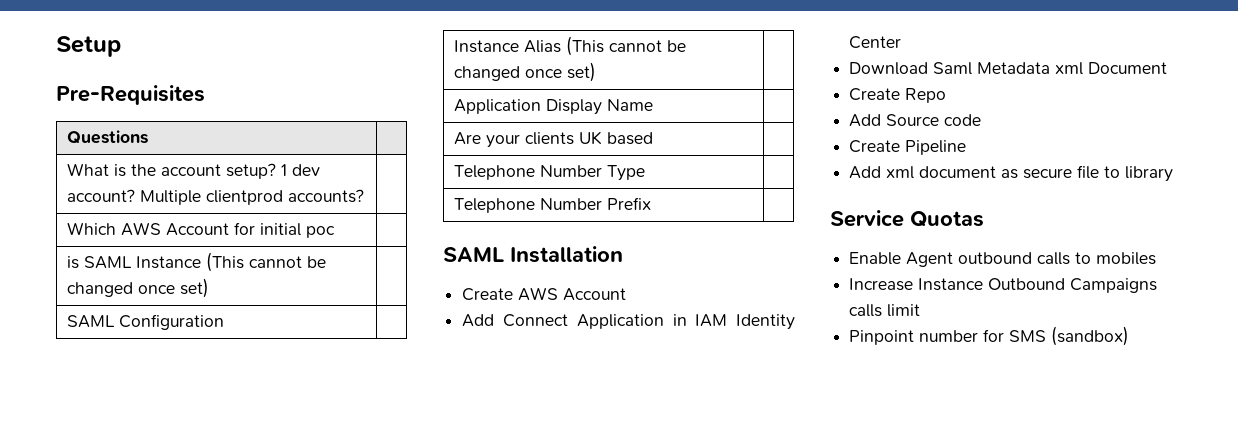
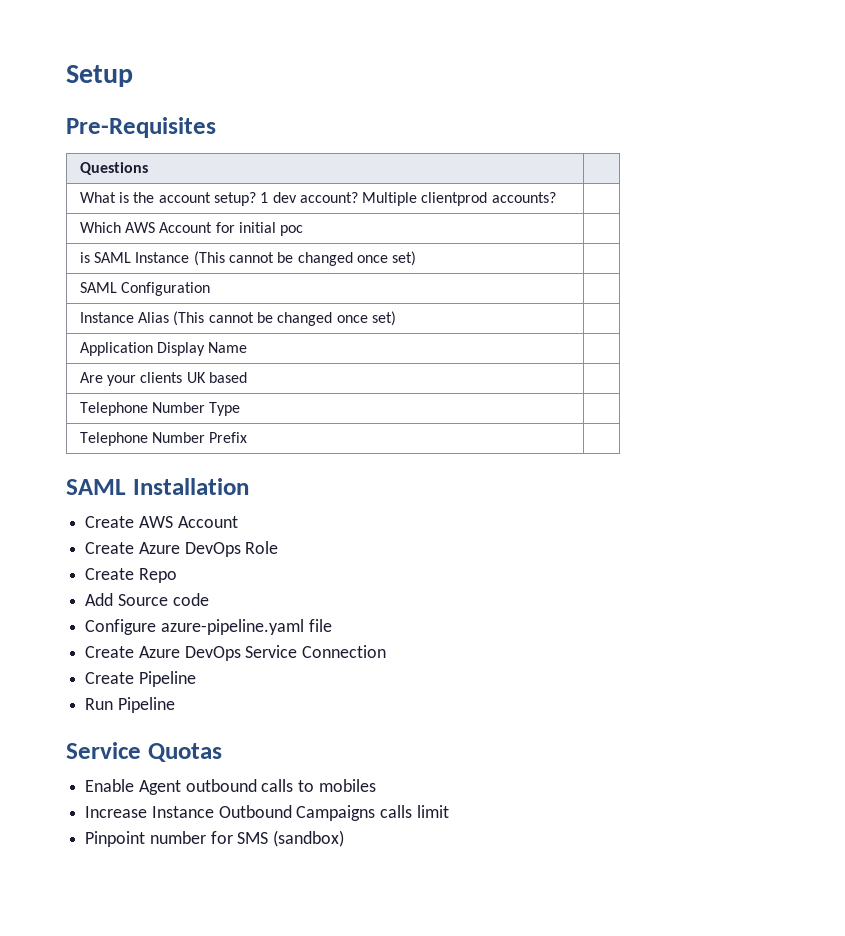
- Add Connect Application in IAM Identity Center
- Download Saml Metadata xml Document
+ Create Azure DevOps Role
+ Configure azure-pipeline.yaml file
+ Create Azure DevOps Service Connection
  Create Pipeline
- Add xml document as secure file to library
+ Run Pipeline

